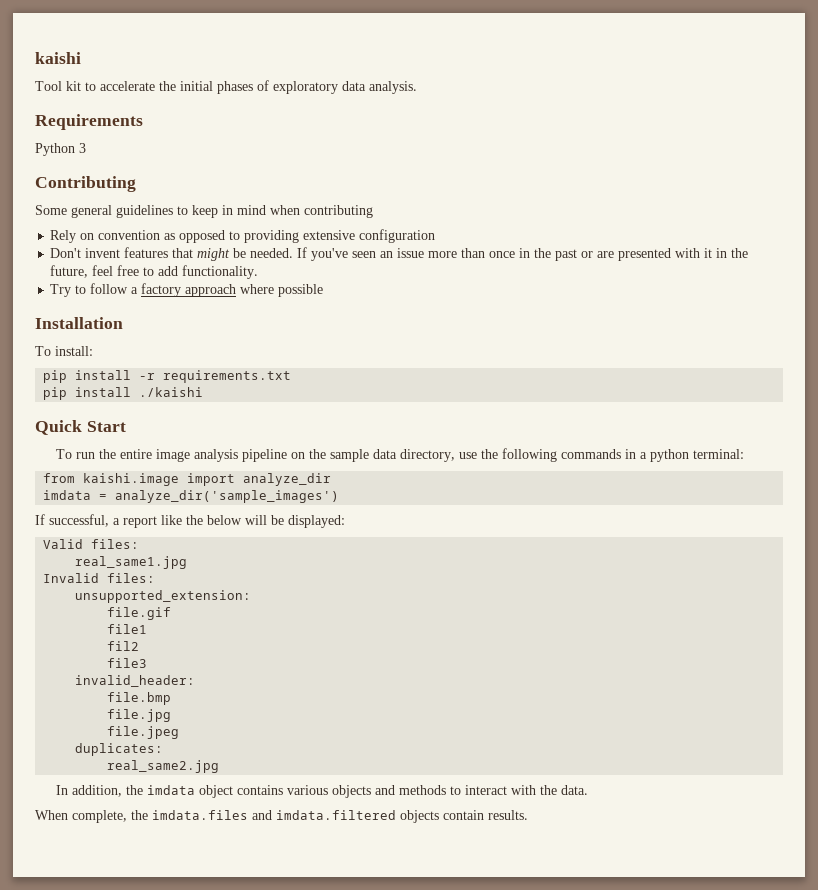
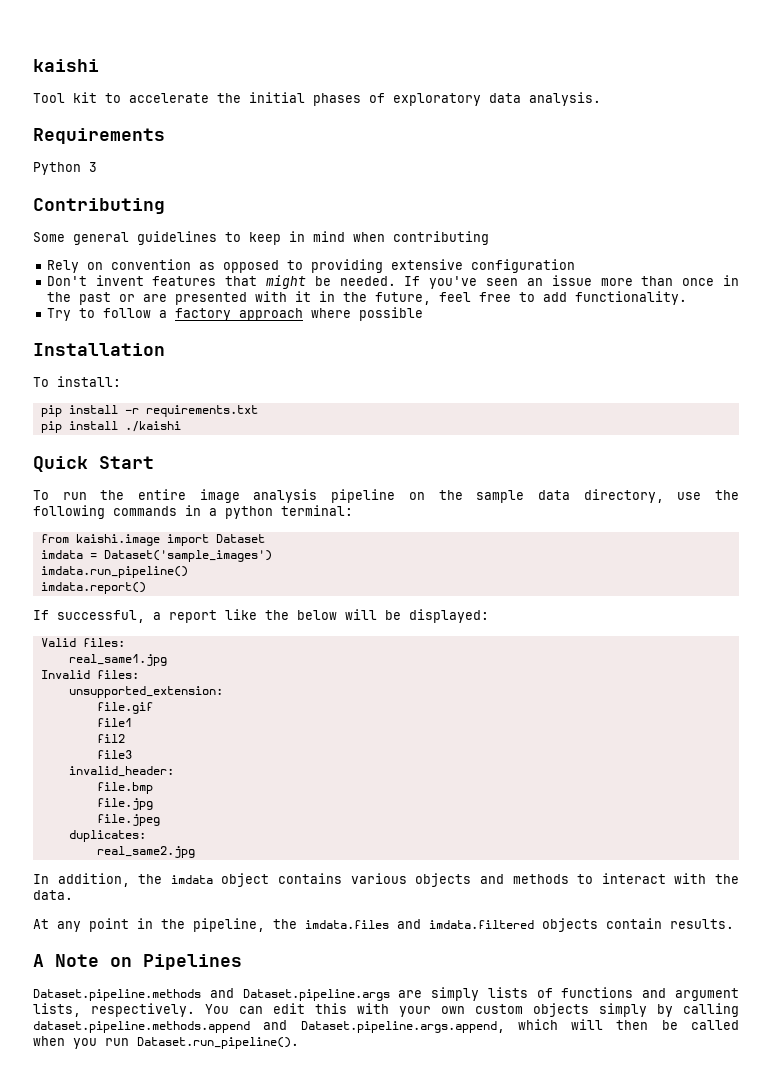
- from kaishi.image import analyze_dir
+ from kaishi.image import Dataset
- imdata = analyze_dir('sample_images')
+ imdata = Dataset('sample_images')
+ imdata.run_pipeline()
+ imdata.report()
- When complete, the imdata.files and imdata.filtered objects contain results.
+ At any point in the pipeline, the imdata.files and imdata.filtered objects contain results.
+ A Note on Pipelines
+ Dataset.pipeline.methods and Dataset.pipeline.args are simply lists of functions and argument lists, respectively. You can edit this with your own custom objects simply by calling dataset.pipeline.methods.append and Dataset.pipeline.args.append, which will then be called when you run Dataset.run_pipeline().

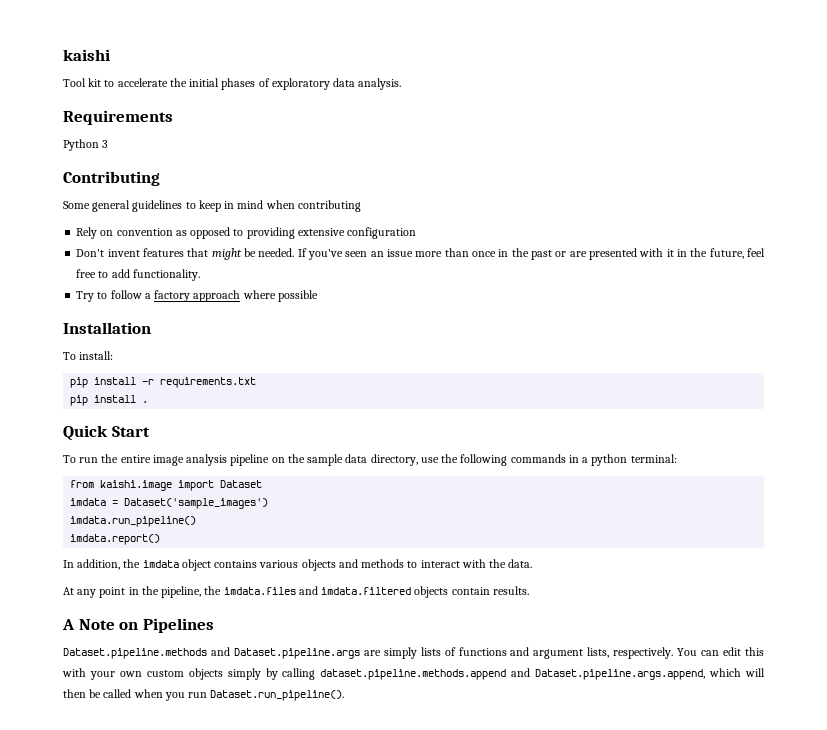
- pip install ./kaishi
+ pip install .
- If successful, a report like the below will be displayed:
- Valid files:
- real_same1.jpg
- Invalid files:
- unsupported_extension:
- file.gif
- file1
- fil2
- file3
- invalid_header:
- file.bmp
- file.jpg
- file.jpeg
- duplicates:
- real_same2.jpg

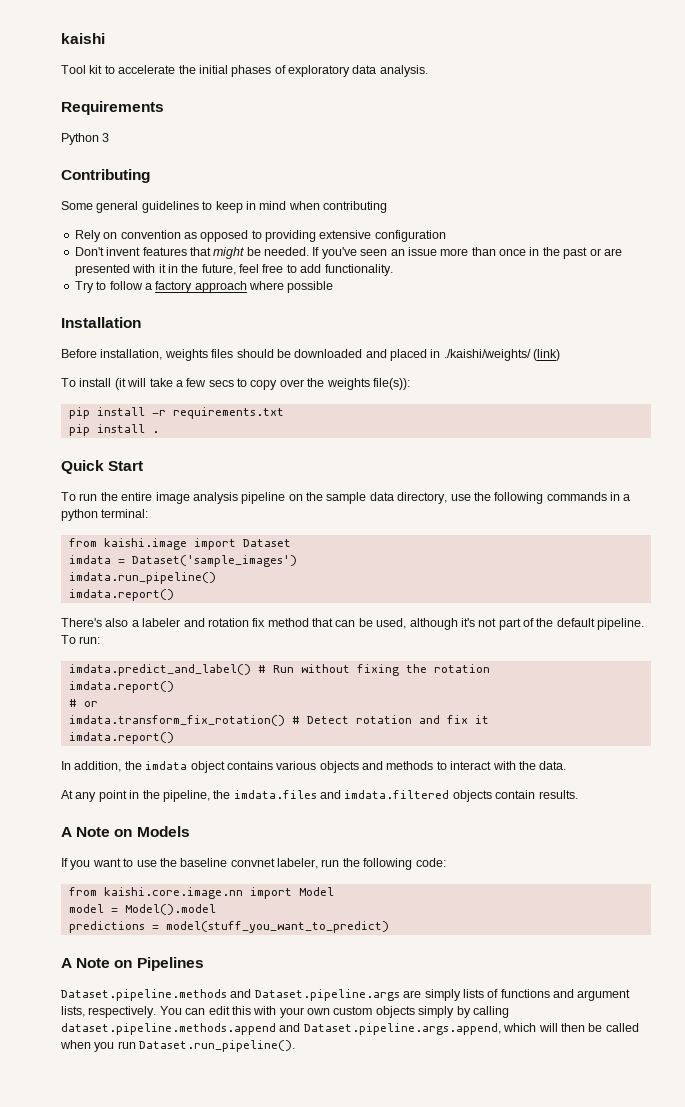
- To install:
+ Before installation, weights files should be downloaded and placed in ./kaishi/weights/ (link)
+ To install (it will take a few secs to copy over the weights file(s)):
+ There's also a labeler and rotation fix method that can be used, although it's not part of the default pipeline. To run:
+ imdata.predict_and_label() # Run without fixing the rotation
+ imdata.report()
+ # or
+ imdata.transform_fix_rotation() # Detect rotation and fix it
+ imdata.report()
+ A Note on Models
+ If you want to use the baseline convnet labeler, run the following code:
+ from kaishi.core.image.nn import Model
+ model = Model().model
+ predictions = model(stuff_you_want_to_predict)

